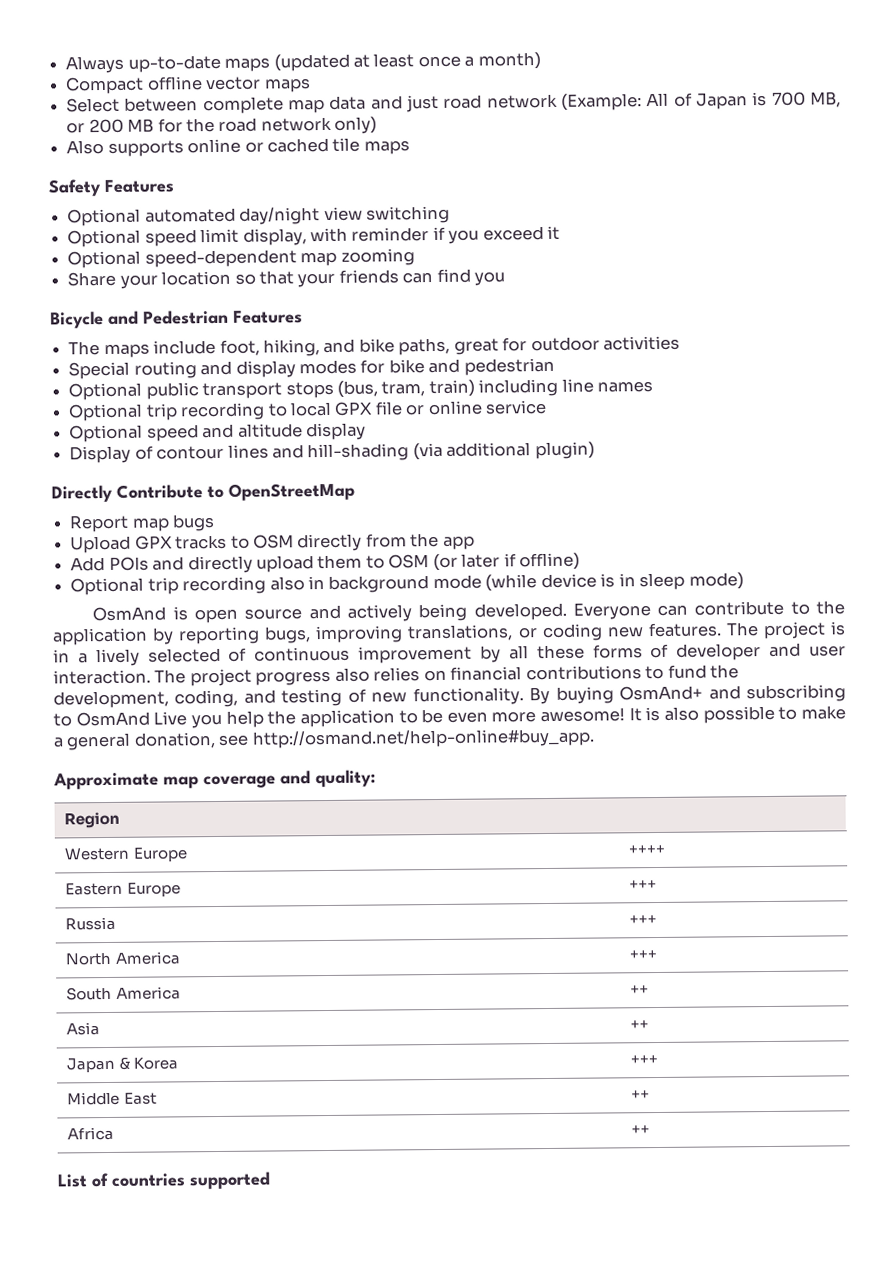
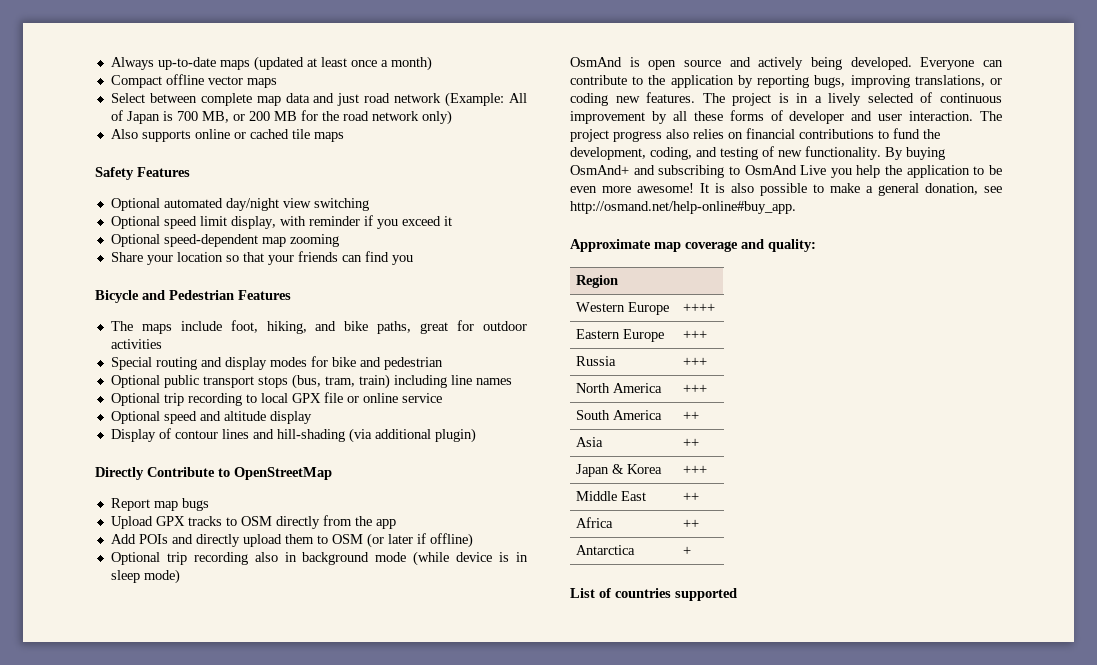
+ Antarctica | +

